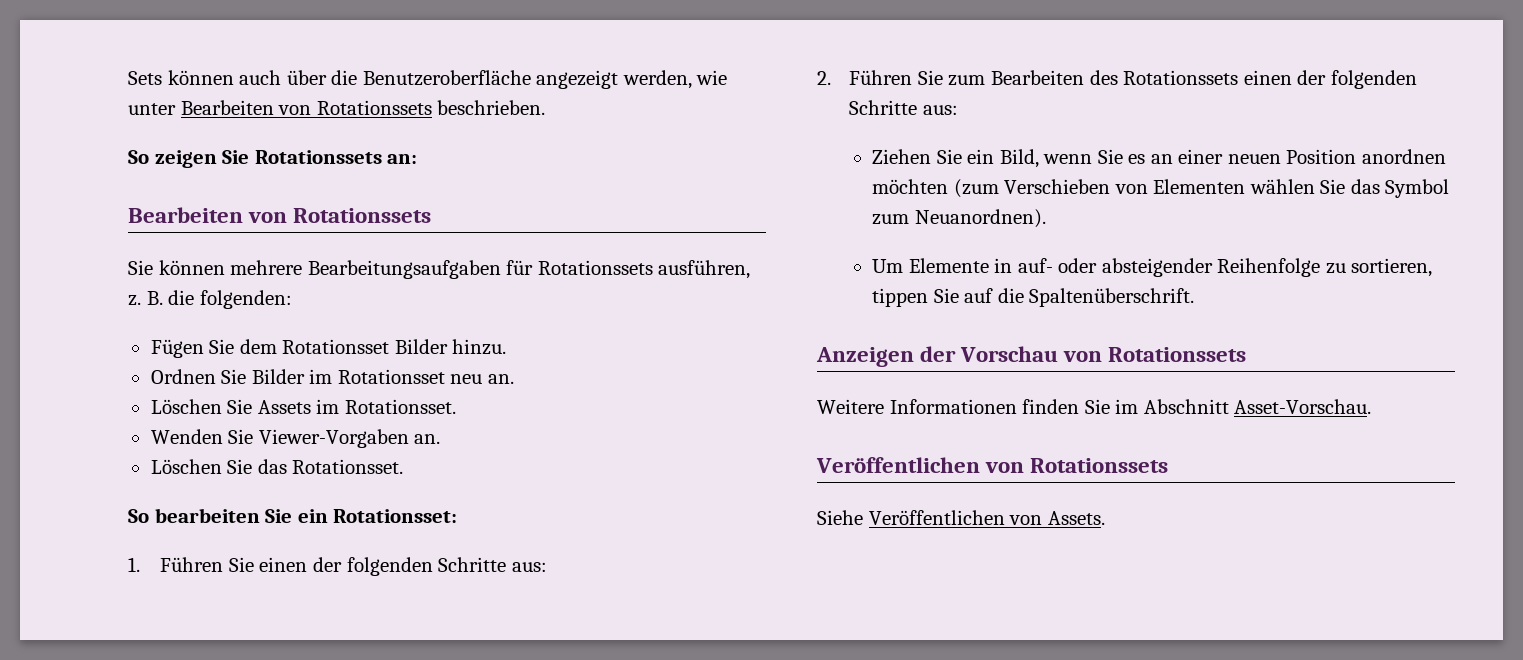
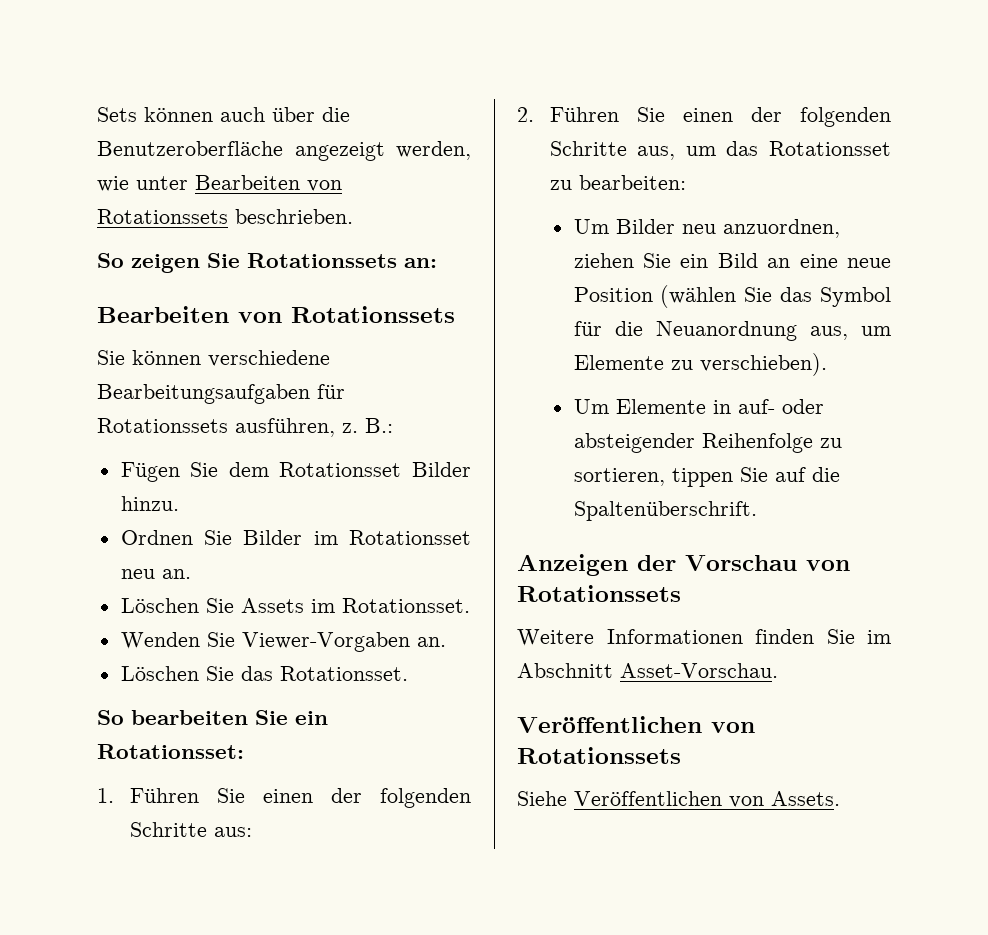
- Sie können mehrere Bearbeitungsaufgaben für Rotationssets ausführen, z.
+ Sie können verschiedene Bearbeitungsaufgaben für Rotationssets ausführen, z.
- B. die folgenden:
+ B.:
- 2. Führen Sie zum Bearbeiten des Rotationssets einen der folgenden Schritte aus:
- Ziehen Sie ein Bild, wenn Sie es an einer neuen Position anordnen möchten (zum Verschieben von Elementen wählen Sie das Symbol zum Neuanordnen).
+ 2. Führen Sie einen der folgenden Schritte aus, um das Rotationsset zu bearbeiten:
+ Um Bilder neu anzuordnen, ziehen Sie ein Bild an eine neue Position (wählen Sie das Symbol für die Neuanordnung aus, um Elemente zu verschieben).

